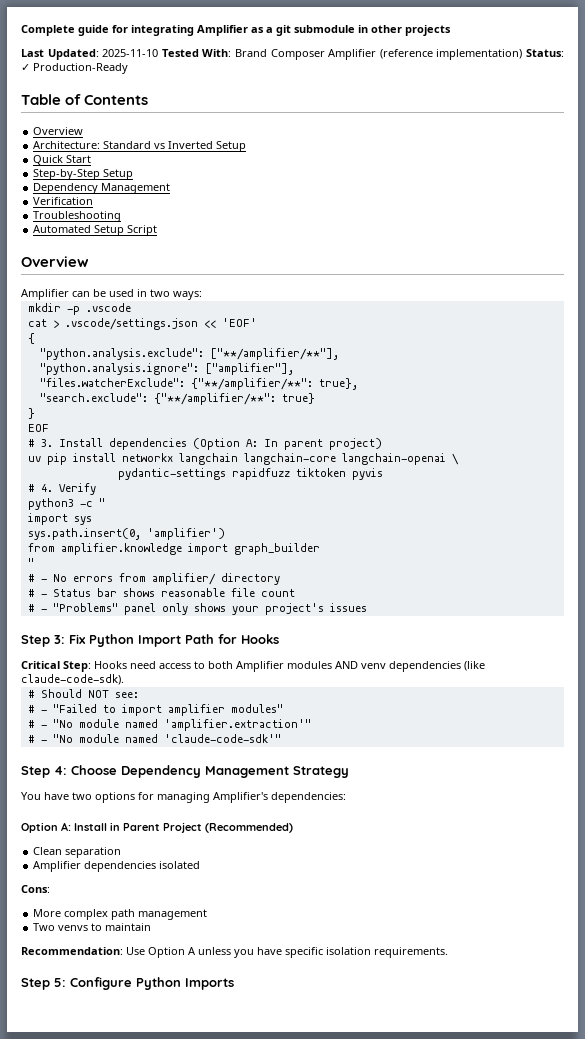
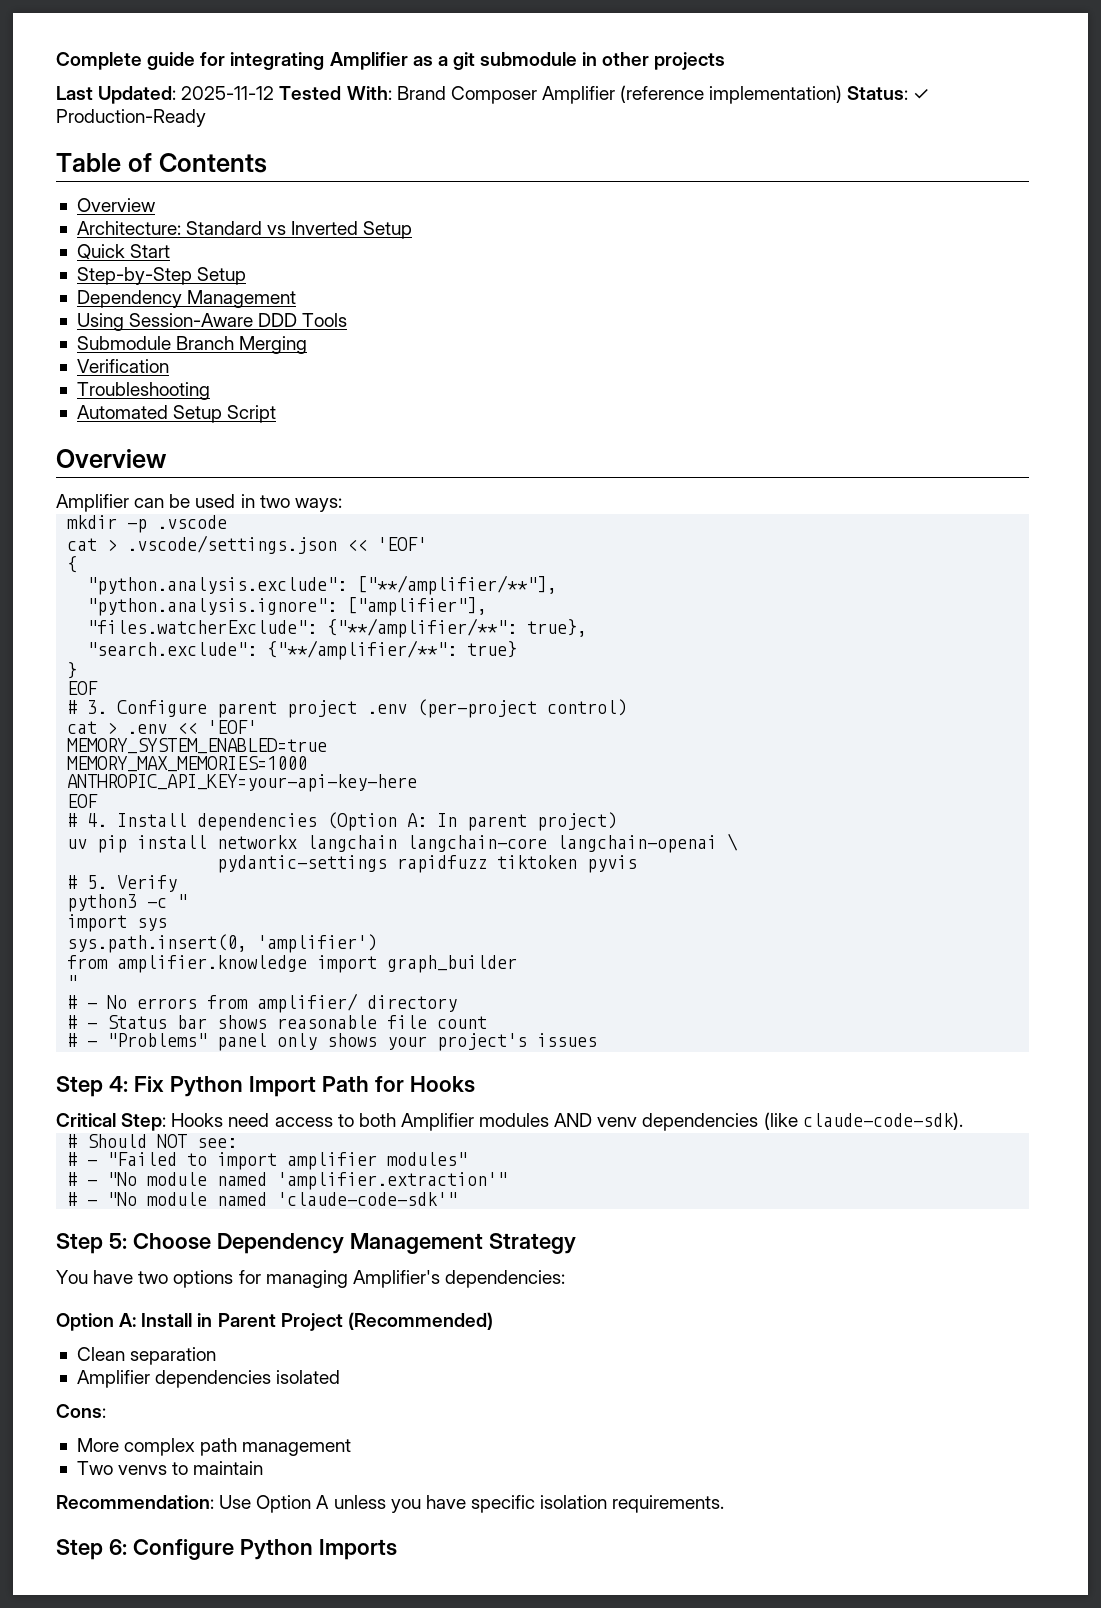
- Last Updated: 2025-11-10 Tested With: Brand Composer Amplifier (reference implementation) Status: ✓ Production-Ready
+ Last Updated: 2025-11-12 Tested With: Brand Composer Amplifier (reference implementation) Status: ✓ Production-Ready
+ Using Session-Aware DDD Tools
+ Submodule Branch Merging
- # 3. Install dependencies (Option A: In parent project)
+ # 3. Configure parent project .env (per-project control)
+ cat > .env << 'EOF'
+ MEMORY_SYSTEM_ENABLED=true
+ MEMORY_MAX_MEMORIES=1000
+ ANTHROPIC_API_KEY=your-api-key-here
+ EOF
+ # 4. Install dependencies (Option A: In parent project)
- # 4. Verify
+ # 5. Verify
- Step 3: Fix Python Import Path for Hooks
+ Step 4: Fix Python Import Path for Hooks
- Step 4: Choose Dependency Management Strategy
+ Step 5: Choose Dependency Management Strategy
- Step 5: Configure Python Imports
+ Step 6: Configure Python Imports

